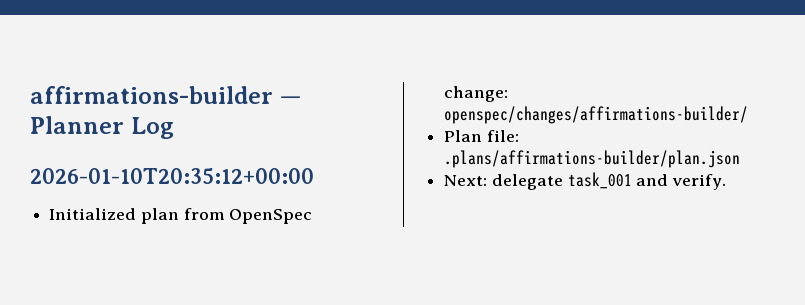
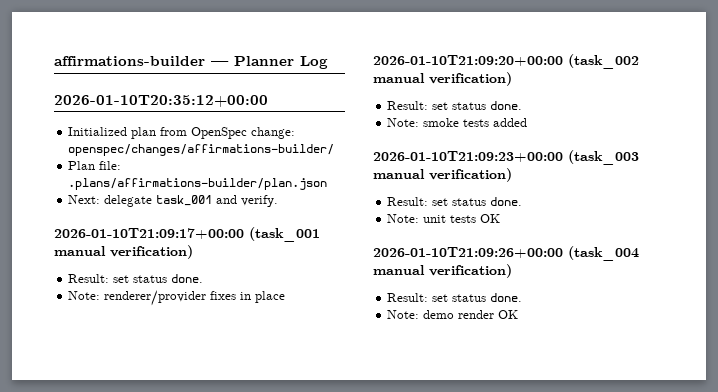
+ 2026-01-10T21:09:17+00:00 (task_001 manual verification)
+ Result: set status done.
+ Note: renderer/provider fixes in place
+ 2026-01-10T21:09:20+00:00 (task_002 manual verification)
+ Result: set status done.
+ Note: smoke tests added
+ 2026-01-10T21:09:23+00:00 (task_003 manual verification)
+ Result: set status done.
+ Note: unit tests OK
+ 2026-01-10T21:09:26+00:00 (task_004 manual verification)
+ Result: set status done.
+ Note: demo render OK

